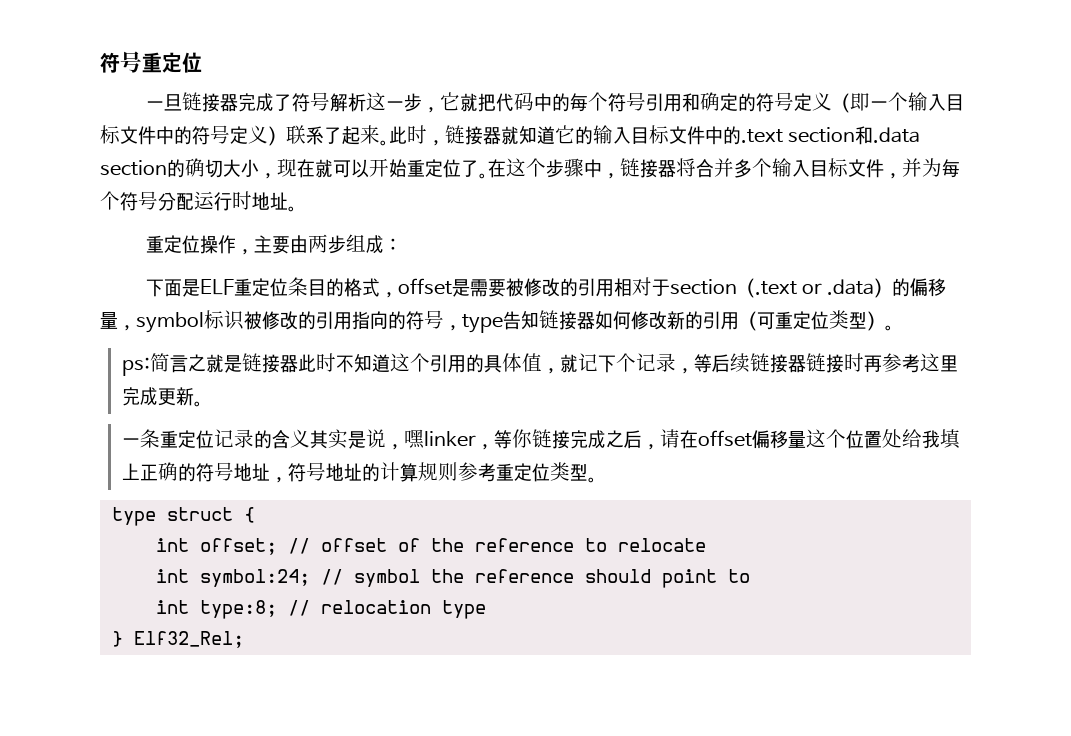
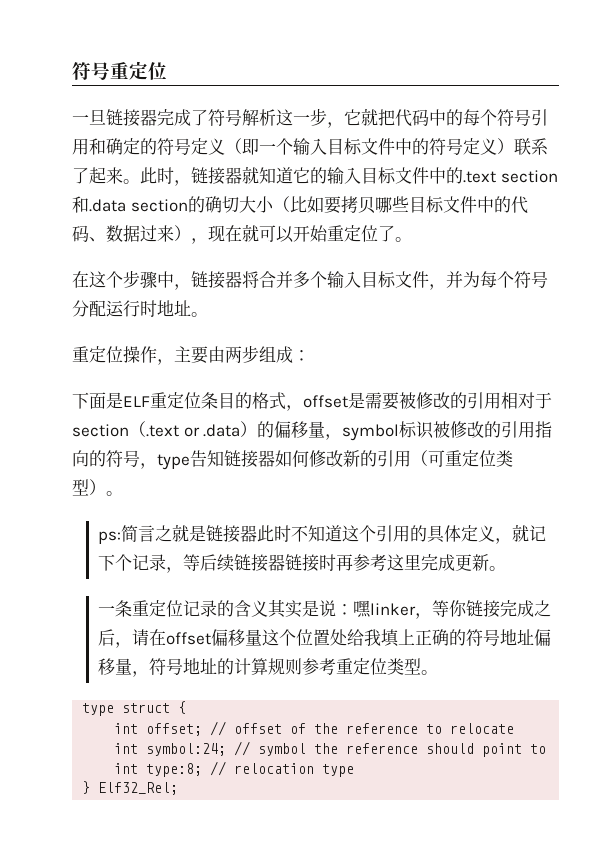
- 此时，链接器就知道它的输入目标文件中的.text section和.data section的确切大小，现在就可以开始重定位了。在这个步骤中，链接器将合并多个输入目标文件，并为每个符号分配运行时地址。
+ 此时，链接器就知道它的输入目标文件中的.text section和.data section的确切大小（比如要拷贝哪些目标文件中的代码、数据过来），现在就可以开始重定位了。
+ 在这个步骤中，链接器将合并多个输入目标文件，并为每个符号分配运行时地址。
- ps:简言之就是链接器此时不知道这个引用的具体值，就记下个记录，等后续链接器链接时再参考这里完成更新。
+ ps:简言之就是链接器此时不知道这个引用的具体定义，就记下个记录，等后续链接器链接时再参考这里完成更新。
- 一条重定位记录的含义其实是说，嘿linker，等你链接完成之后，请在offset偏移量这个位置处给我填上正确的符号地址，符号地址的计算规则参考重定位类型。
+ 一条重定位记录的含义其实是说：嘿linker，等你链接完成之后，请在offset偏移量这个位置处给我填上正确的符号地址偏移量，符号地址的计算规则参考重定位类型。

